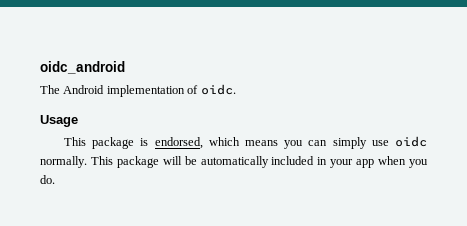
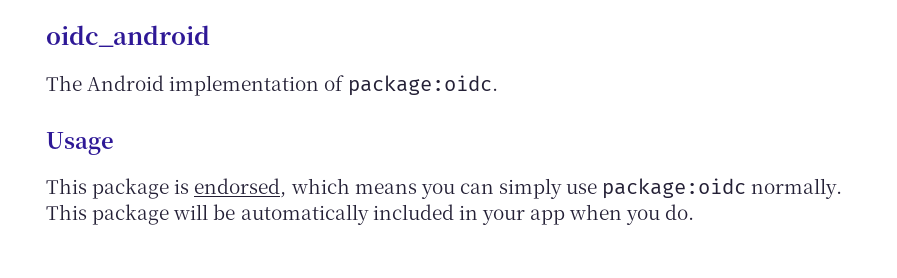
- The Android implementation of oidc.
+ The Android implementation of package:oidc.
- This package is endorsed, which means you can simply use oidc normally.
+ This package is endorsed, which means you can simply use package:oidc normally.

